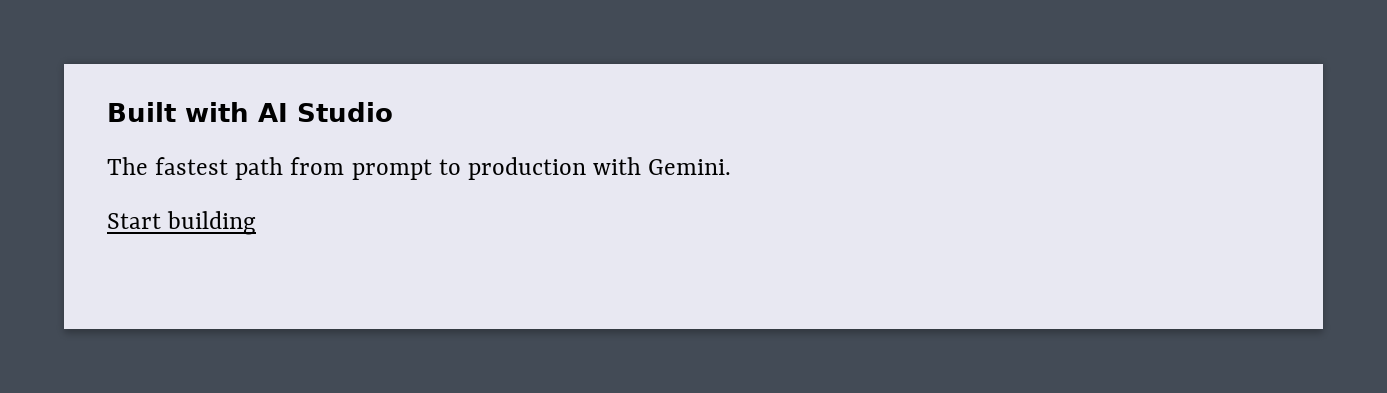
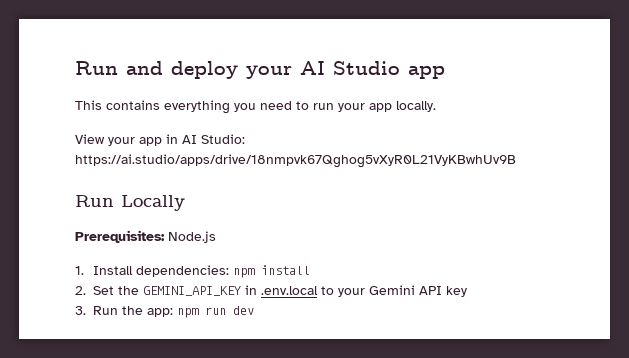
- Built with AI Studio
- The fastest path from prompt to production with Gemini.
- Start building
+ Run and deploy your AI Studio app
+ This contains everything you need to run your app locally.
+ View your app in AI Studio: https://ai.studio/apps/drive/18nmpvk67Qghog5vXyR0L21VyKBwhUv9B
+ Run Locally
+ Prerequisites: Node.js
+ 1. Install dependencies: npm install
+ 2. Set the GEMINI_API_KEY in .env.local to your Gemini API key
+ 3. Run the app: npm run dev

